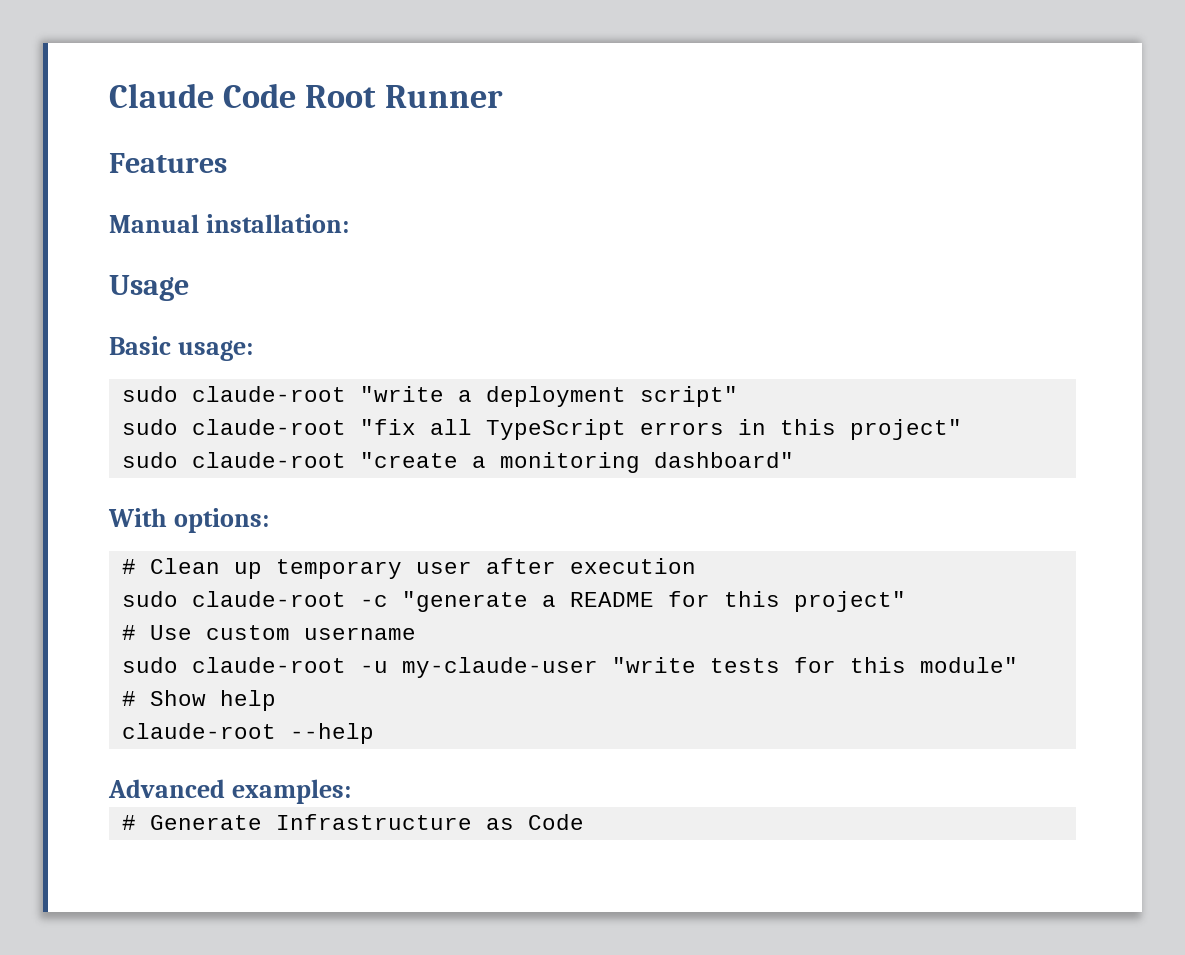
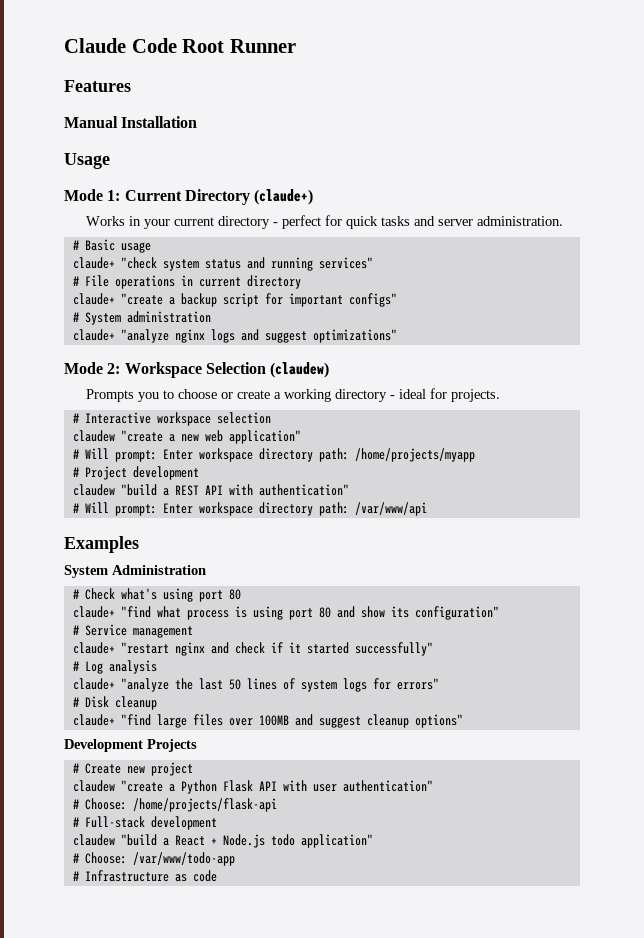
- Manual installation:
+ Manual Installation
- Basic usage:
- sudo claude-root "write a deployment script"
- sudo claude-root "fix all TypeScript errors in this project"
- sudo claude-root "create a monitoring dashboard"
- With options:
- # Clean up temporary user after execution
- sudo claude-root -c "generate a README for this project"
- # Use custom username
- sudo claude-root -u my-claude-user "write tests for this module"
- # Show help
- claude-root --help
- Advanced examples:
- # Generate Infrastructure as Code
+ Mode 1: Current Directory (claude+)
+ Works in your current directory - perfect for quick tasks and server administration.
+ # Basic usage
+ claude+ "check system status and running services"
+ # File operations in current directory
+ claude+ "create a backup script for important configs"
+ # System administration
+ claude+ "analyze nginx logs and suggest optimizations"
+ Mode 2: Workspace Selection (claudew)
+ Prompts you to choose or create a working directory - ideal for projects.
+ # Interactive workspace selection
+ claudew "create a new web application"
+ # Will prompt: Enter workspace directory path: /home/projects/myapp
+ # Project development
+ claudew "build a REST API with authentication"
+ # Will prompt: Enter workspace directory path: /var/www/api
+ Examples
+ System Administration
+ # Check what's using port 80
+ claude+ "find what process is using port 80 and show its configuration"
+ # Service management
+ claude+ "restart nginx and check if it started successfully"
+ # Log analysis
+ claude+ "analyze the last 50 lines of system logs for errors"
+ # Disk cleanup
+ claude+ "find large files over 100MB and suggest cleanup options"
+ Development Projects
+ # Create new project
+ claudew "create a Python Flask API with user authentication"
+ # Choose: /home/projects/flask-api
+ # Full-stack development
+ claudew "build a React + Node.js todo application"
+ # Choose: /var/www/todo-app
+ # Infrastructure as code

